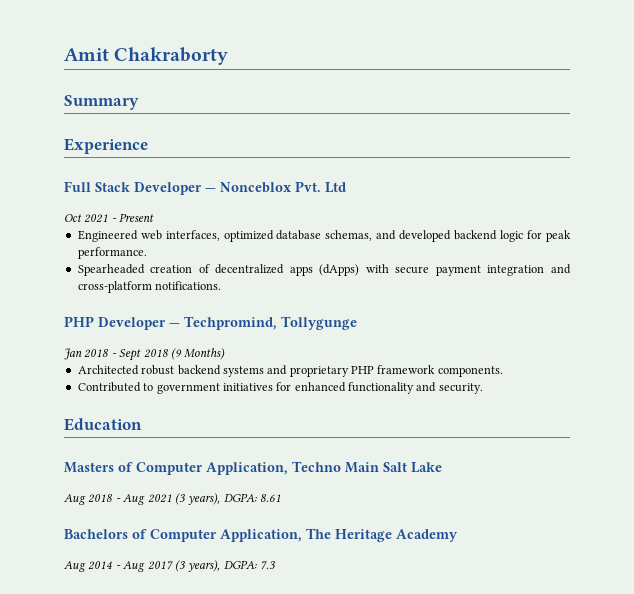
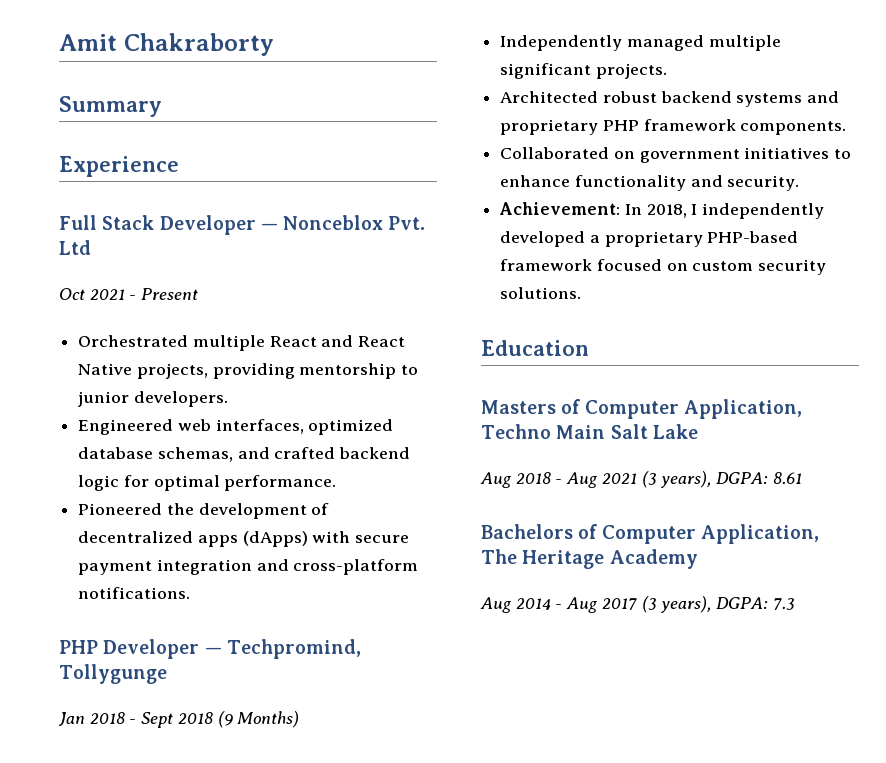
+ Orchestrated multiple React and React Native projects, providing mentorship to junior developers.
- Engineered web interfaces, optimized database schemas, and developed backend logic for peak performance.
+ Engineered web interfaces, optimized database schemas, and crafted backend logic for optimal performance.
- Spearheaded creation of decentralized apps (dApps) with secure payment integration and cross-platform notifications.
+ Pioneered the development of decentralized apps (dApps) with secure payment integration and cross-platform notifications.
+ Independently managed multiple significant projects.
- Contributed to government initiatives for enhanced functionality and security.
+ Collaborated on government initiatives to enhance functionality and security.
+ Achievement: In 2018, I independently developed a proprietary PHP-based framework focused on custom security solutions.

